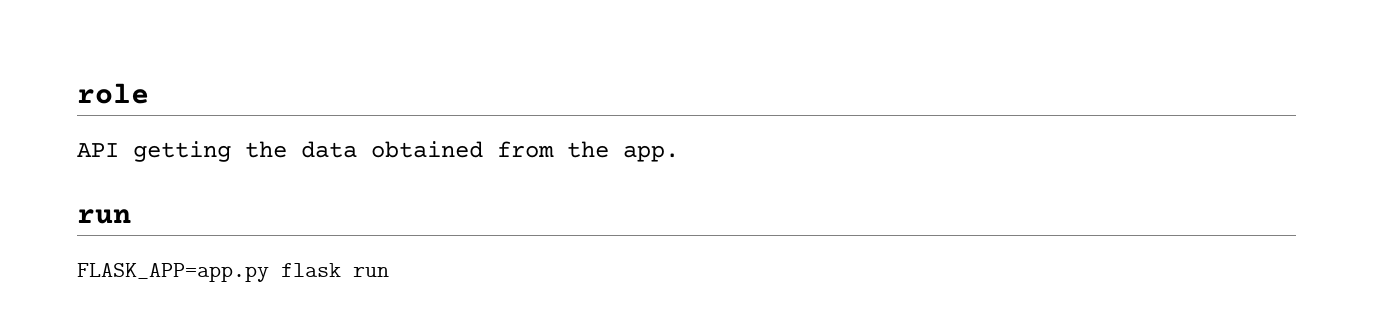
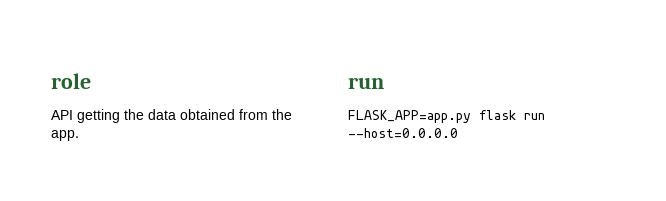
- FLASK_APP=app.py flask run
+ FLASK_APP=app.py flask run --host=0.0.0.0

